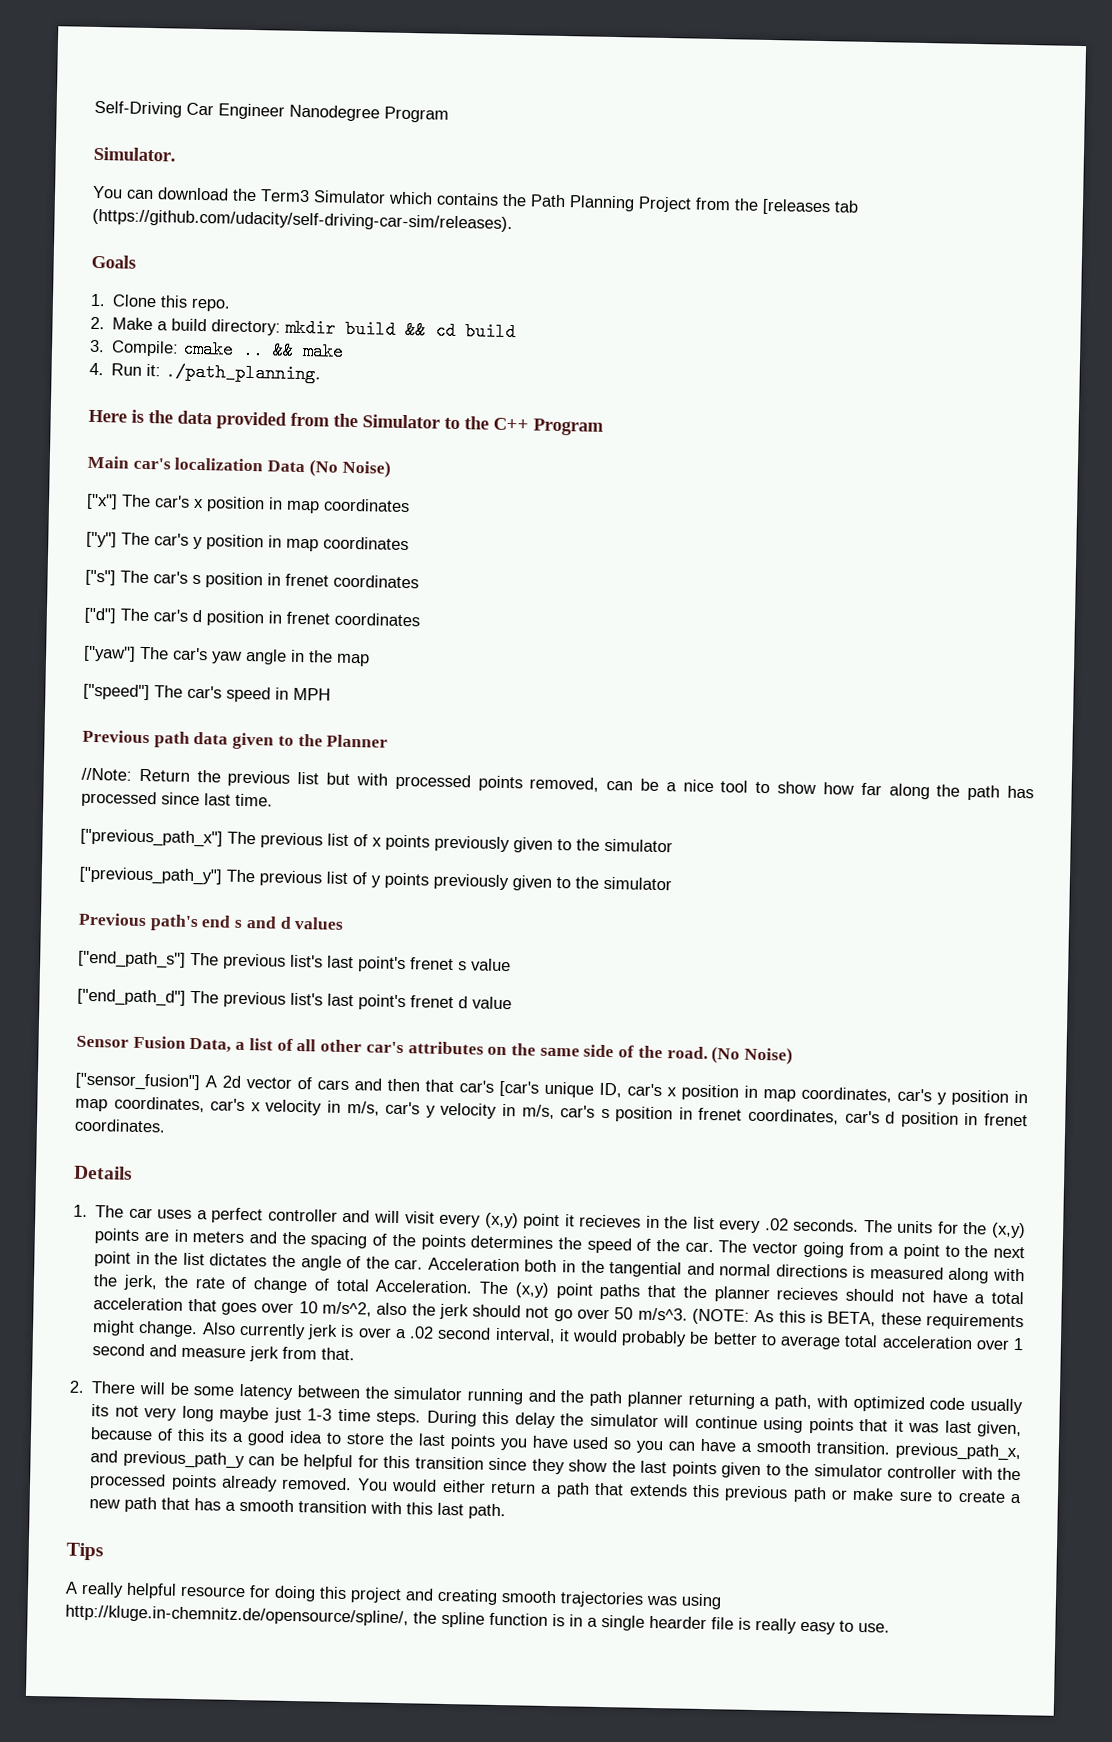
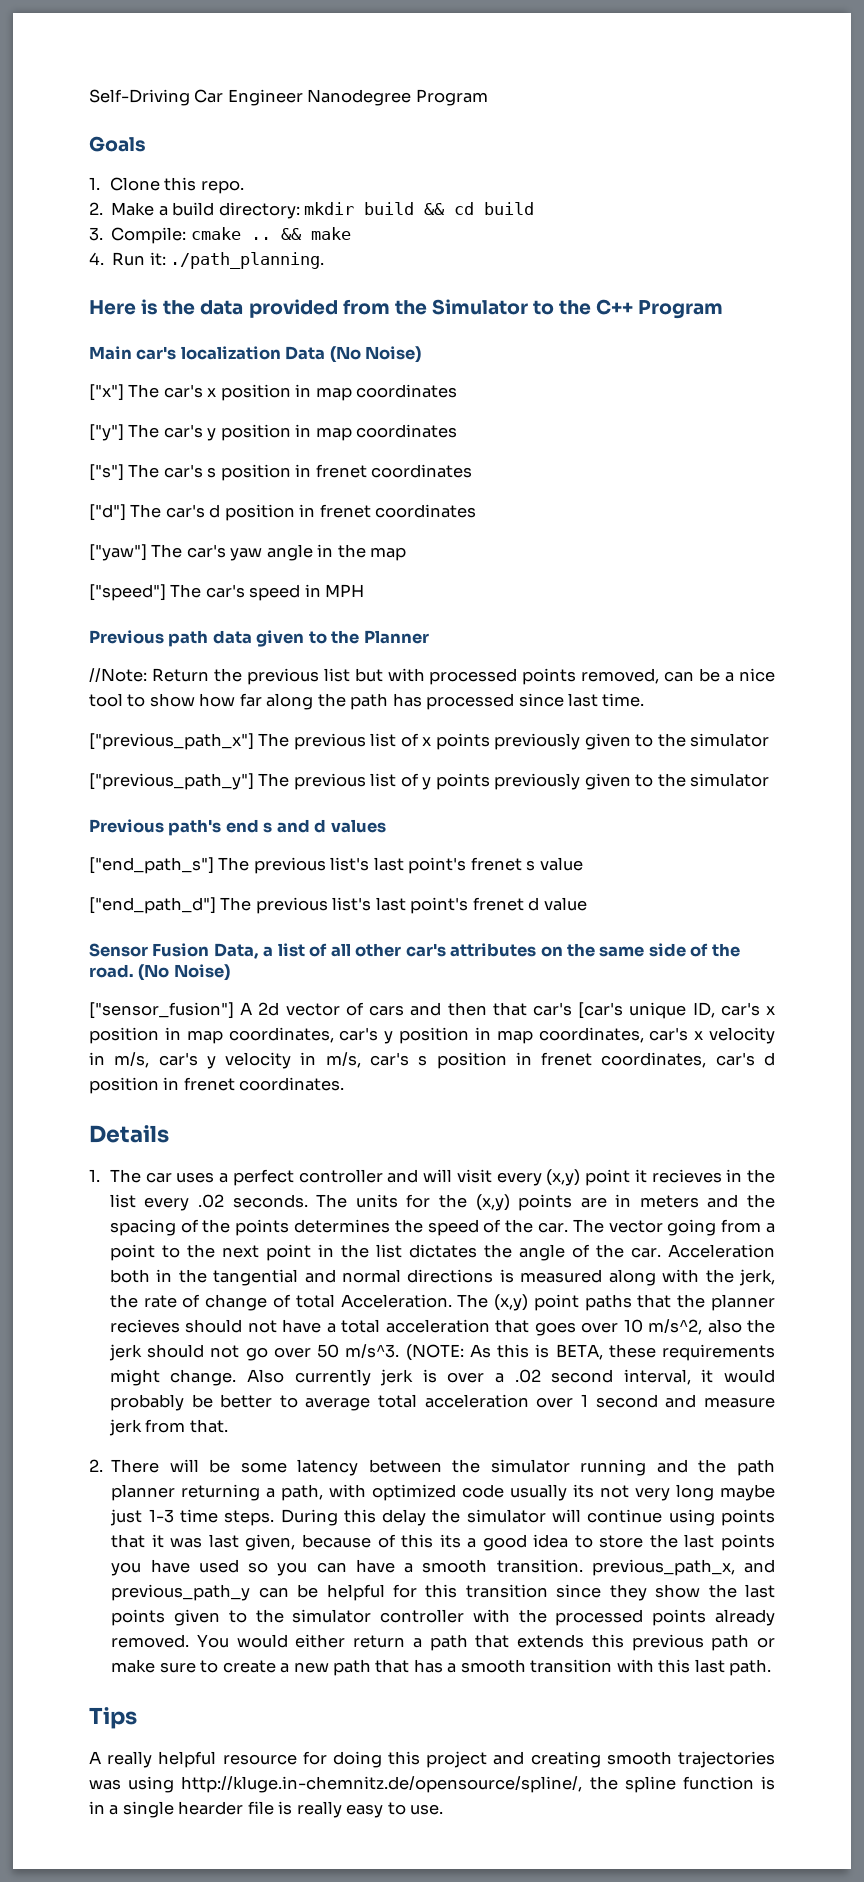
- Simulator.
- You can download the Term3 Simulator which contains the Path Planning Project from the [releases tab (https://github.com/udacity/self-driving-car-sim/releases).

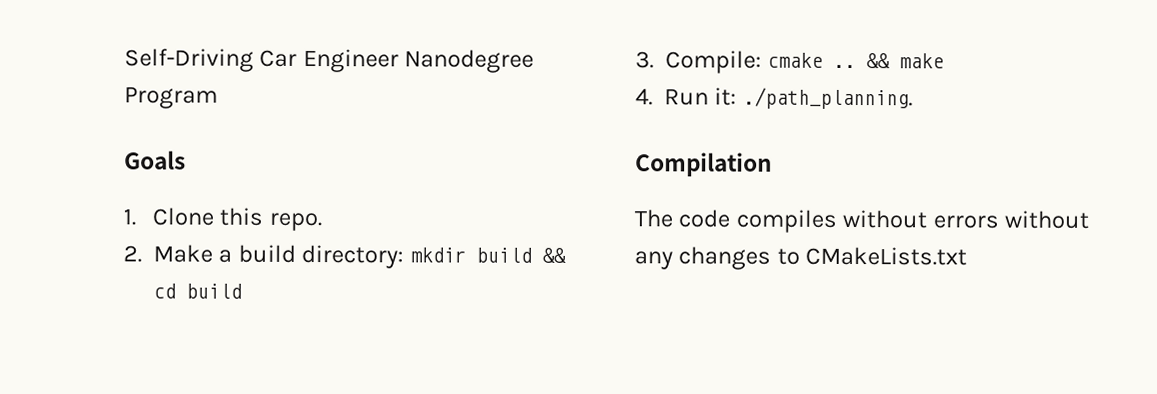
- Here is the data provided from the Simulator to the C++ Program
- Main car's localization Data (No Noise)
- ["x"] The car's x position in map coordinates
- ["y"] The car's y position in map coordinates
- ["s"] The car's s position in frenet coordinates
- ["d"] The car's d position in frenet coordinates
- ["yaw"] The car's yaw angle in the map
- ["speed"] The car's speed in MPH
- Previous path data given to the Planner
- //Note: Return the previous list but with processed points removed, can be a nice tool to show how far along the path has processed since last time.
- ["previous_path_x"] The previous list of x points previously given to the simulator
- ["previous_path_y"] The previous list of y points previously given to the simulator
- Previous path's end s and d values
- ["end_path_s"] The previous list's last point's frenet s value
- ["end_path_d"] The previous list's last point's frenet d value
- Sensor Fusion Data, a list of all other car's attributes on the same side of the road. (No Noise)
- ["sensor_fusion"] A 2d vector of cars and then that car's [car's unique ID, car's x position in map coordinates, car's y position in map coordinates, car's x velocity in m/s, car's y velocity in m/s, car's s position in frenet coordinates, car's d position in frenet coordinates.
- Details
- 1. The car uses a perfect controller and will visit every (x,y) point it recieves in the list every .02 seconds. The units for the (x,y) points are in meters and the spacing of the points determines the speed of the car. The vector going from a point to the next point in the list dictates the angle of the car. Acceleration both in the tangential and normal directions is measured along with the jerk, the rate of change of total Acceleration. The (x,y) point paths that the planner recieves should not have a total acceleration that goes over 10 m/s^2, also the jerk should not go over 50 m/s^3. (NOTE: As this is BETA, these requirements might change. Also currently jerk is over a .02 second interval, it would probably be better to average total acceleration over 1 second and measure jerk from that.
- 2. There will be some latency between the simulator running and the path planner returning a path, with optimized code usually its not very long maybe just 1-3 time steps. During this delay the simulator will continue using points that it was last given, because of this its a good idea to store the last points you have used so you can have a smooth transition. previous_path_x, and previous_path_y can be helpful for this transition since they show the last points given to the simulator controller with the processed points already removed. You would either return a path that extends this previous path or make sure to create a new path that has a smooth transition with this last path.
- Tips
- A really helpful resource for doing this project and creating smooth trajectories was using http://kluge.in-chemnitz.de/opensource/spline/, the spline function is in a single hearder file is really easy to use.
+ Compilation
+ The code compiles without errors without any changes to CMakeLists.txt

